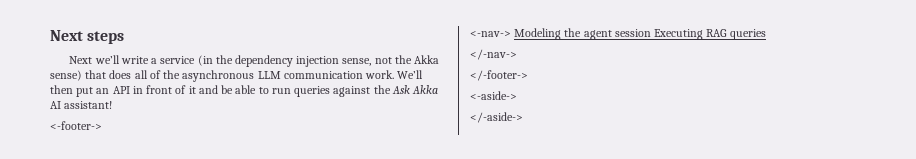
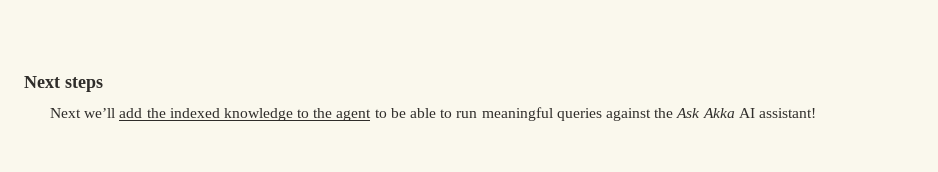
- Next we’ll write a service (in the dependency injection sense, not the Akka sense) that does all of the asynchronous LLM communication work. We’ll then put an API in front of it and be able to run queries against the Ask Akka AI assistant!
+ Next we’ll add the indexed knowledge to the agent to be able to run meaningful queries against the Ask Akka AI assistant!
- <-footer->
- <-nav-> Modeling the agent session Executing RAG queries
- </-nav->
- </-footer->
- <-aside->
- </-aside->

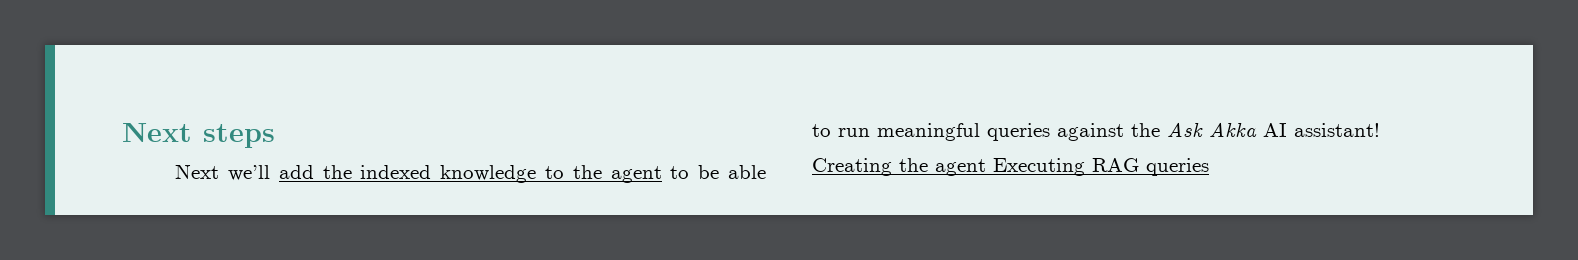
+ Creating the agent Executing RAG queries

